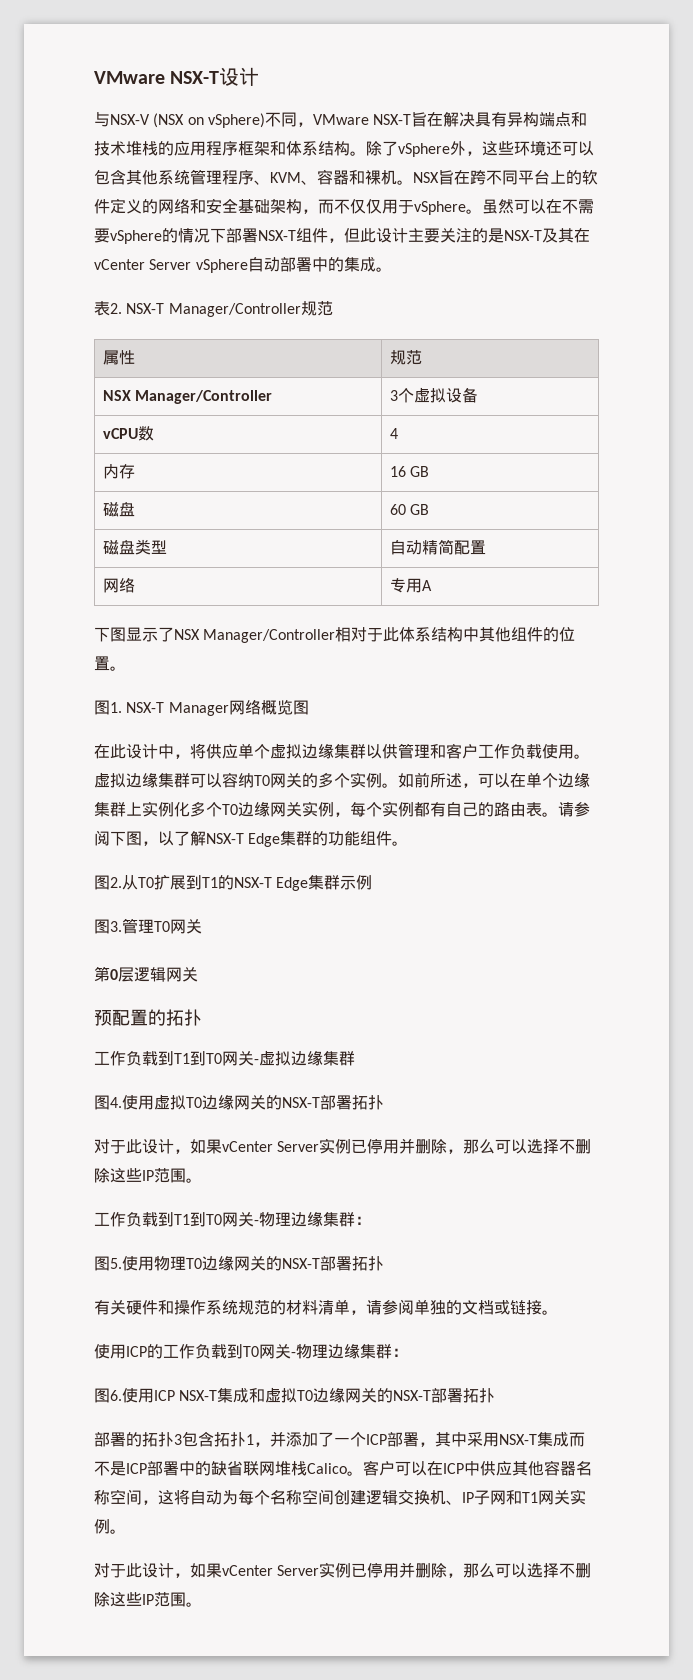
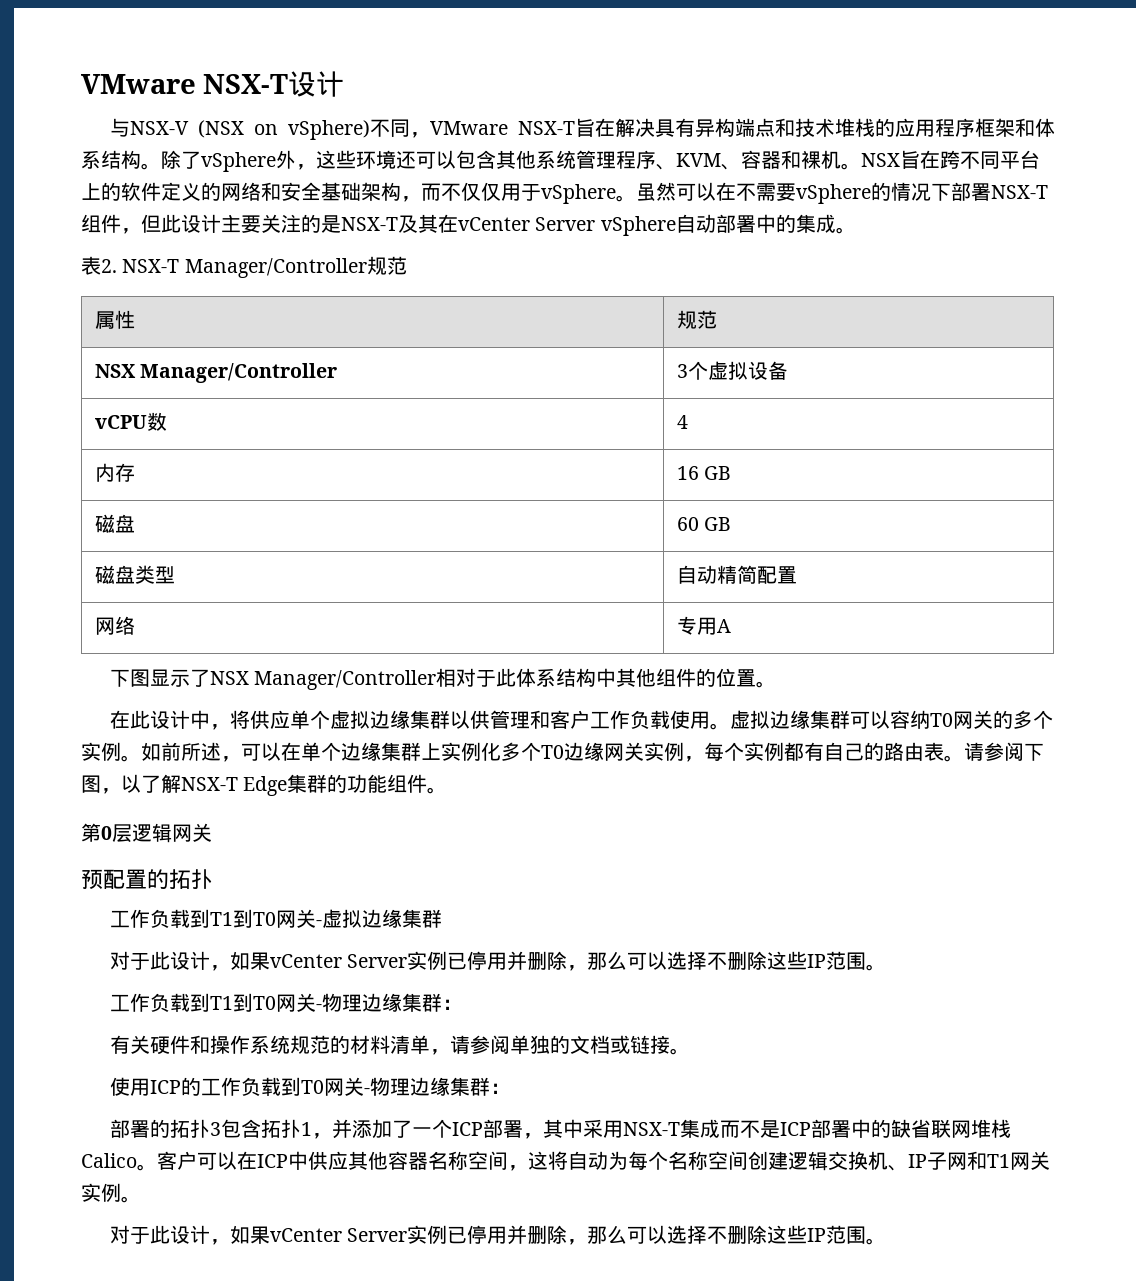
- 图1. NSX-T Manager网络概览图
- 图2.从T0扩展到T1的NSX-T Edge集群示例
- 图3.管理T0网关
- 图4.使用虚拟T0边缘网关的NSX-T部署拓扑
- 图5.使用物理T0边缘网关的NSX-T部署拓扑
- 图6.使用ICP NSX-T集成和虚拟T0边缘网关的NSX-T部署拓扑

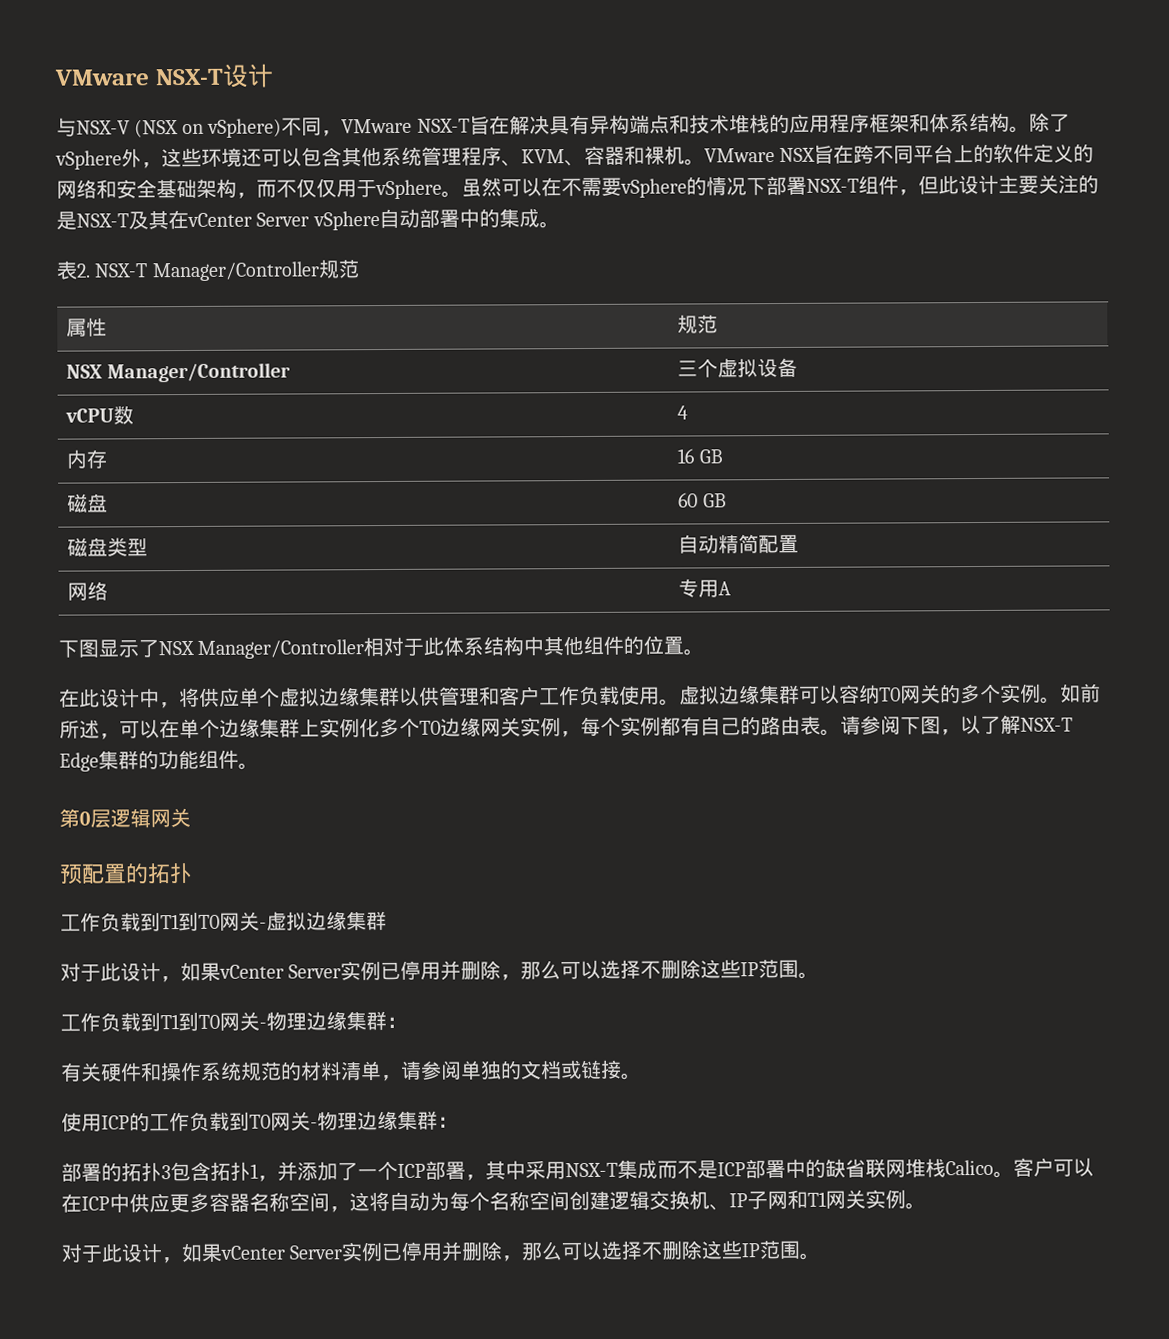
- NSX旨在跨不同平台上的软件定义的网络和安全基础架构，而不仅仅用于vSphere。
+ VMware NSX旨在跨不同平台上的软件定义的网络和安全基础架构，而不仅仅用于vSphere。
- NSX Manager/Controller | 3个虚拟设备
+ NSX Manager/Controller | 三个虚拟设备
- 客户可以在ICP中供应其他容器名称空间，这将自动为每个名称空间创建逻辑交换机、IP子网和T1网关实例。
+ 客户可以在ICP中供应更多容器名称空间，这将自动为每个名称空间创建逻辑交换机、IP子网和T1网关实例。

